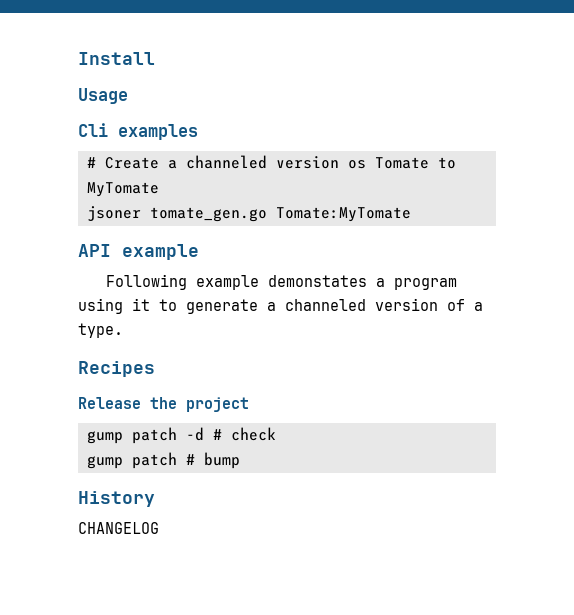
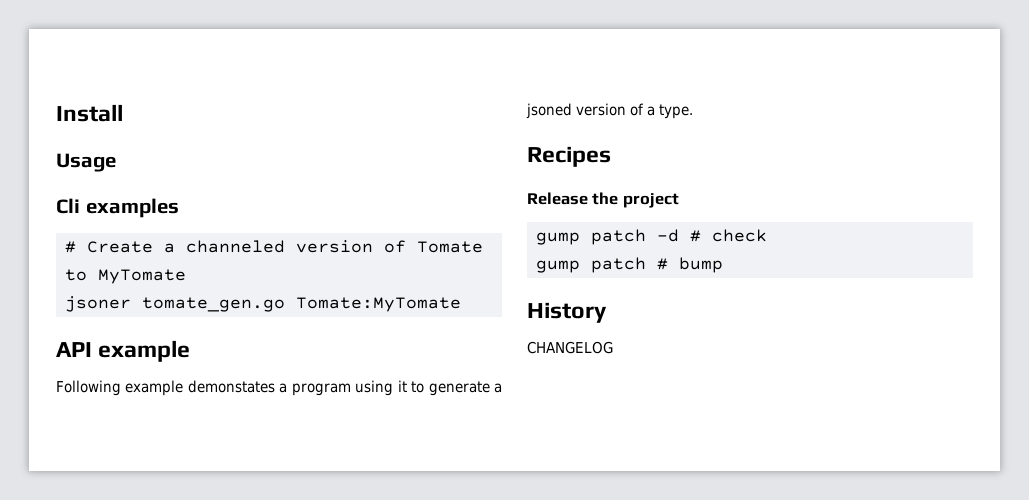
- # Create a channeled version os Tomate to MyTomate
+ # Create a channeled version of Tomate to MyTomate
- Following example demonstates a program using it to generate a channeled version of a type.
+ Following example demonstates a program using it to generate a jsoned version of a type.

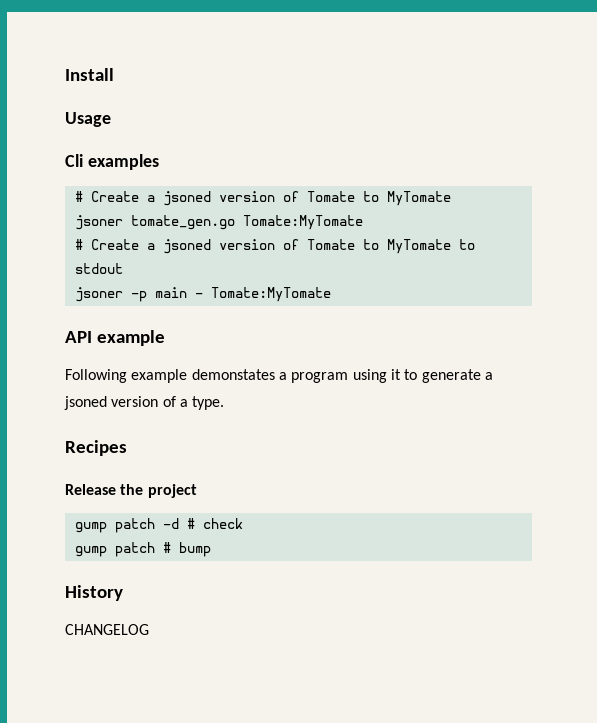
  Cli examples
- # Create a channeled version of Tomate to MyTomate
+ # Create a jsoned version of Tomate to MyTomate
+ # Create a jsoned version of Tomate to MyTomate to stdout
+ jsoner -p main - Tomate:MyTomate

